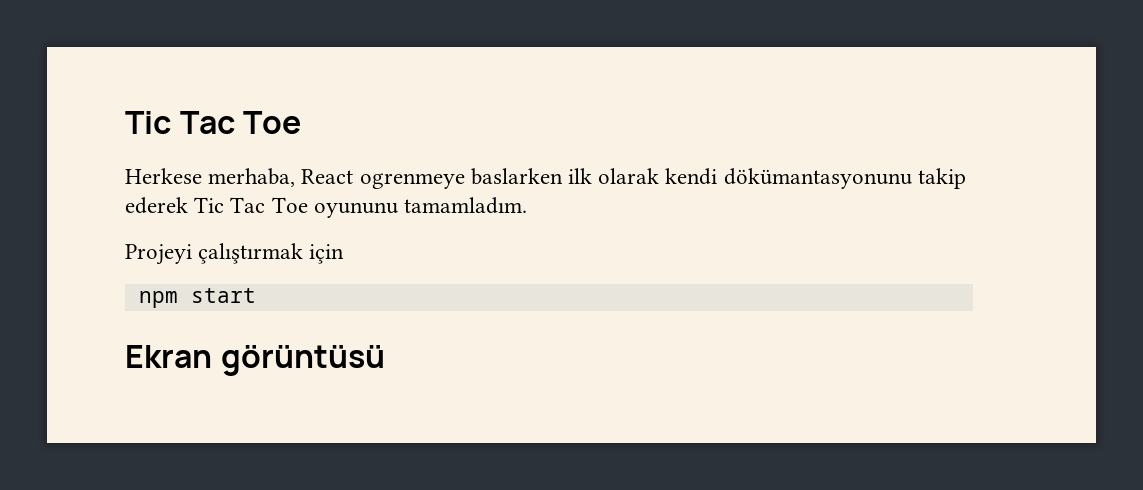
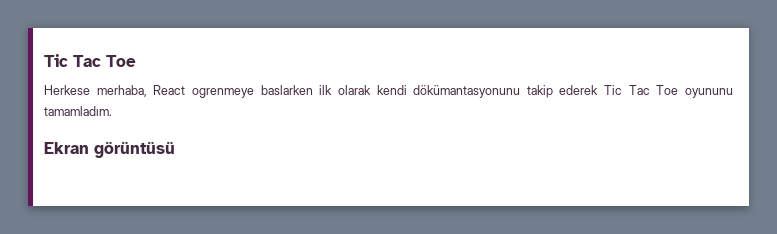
- Projeyi çalıştırmak için
- npm start

